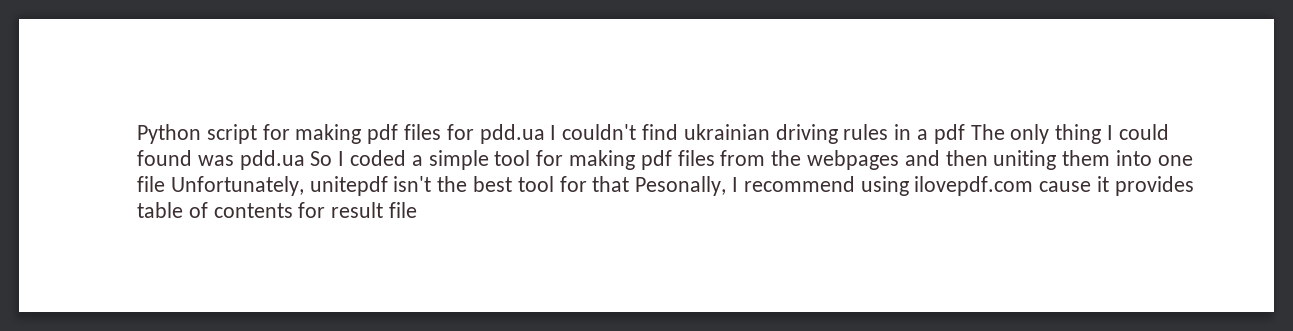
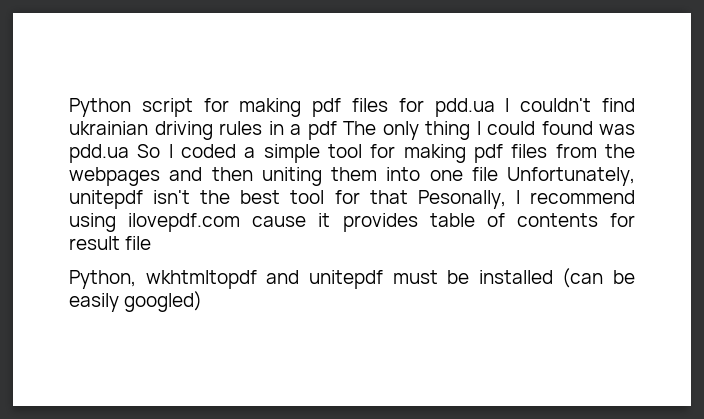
+ Python, wkhtmltopdf and unitepdf must be installed (can be easily googled)

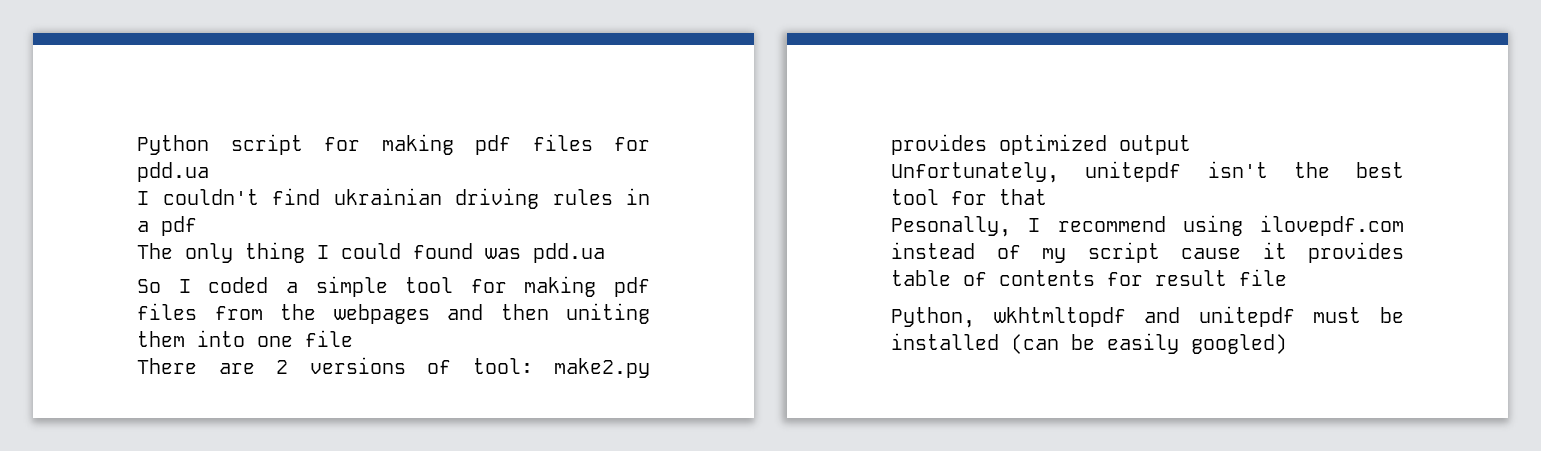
- Python script for making pdf files for pdd.ua I couldn't find ukrainian driving rules in a pdf The only thing I could found was pdd.ua So I coded a simple tool for making pdf files from the webpages and then uniting them into one file Unfortunately, unitepdf isn't the best tool for that Pesonally, I recommend using ilovepdf.com cause it provides table of contents for result file
+ Python script for making pdf files for pdd.ua
+ I couldn't find ukrainian driving rules in a pdf
+ The only thing I could found was pdd.ua
+ So I coded a simple tool for making pdf files from the webpages and then uniting them into one file
+ There are 2 versions of tool: make2.py provides optimized output
+ Unfortunately, unitepdf isn't the best tool for that
+ Pesonally, I recommend using ilovepdf.com instead of my script cause it provides table of contents for result file

